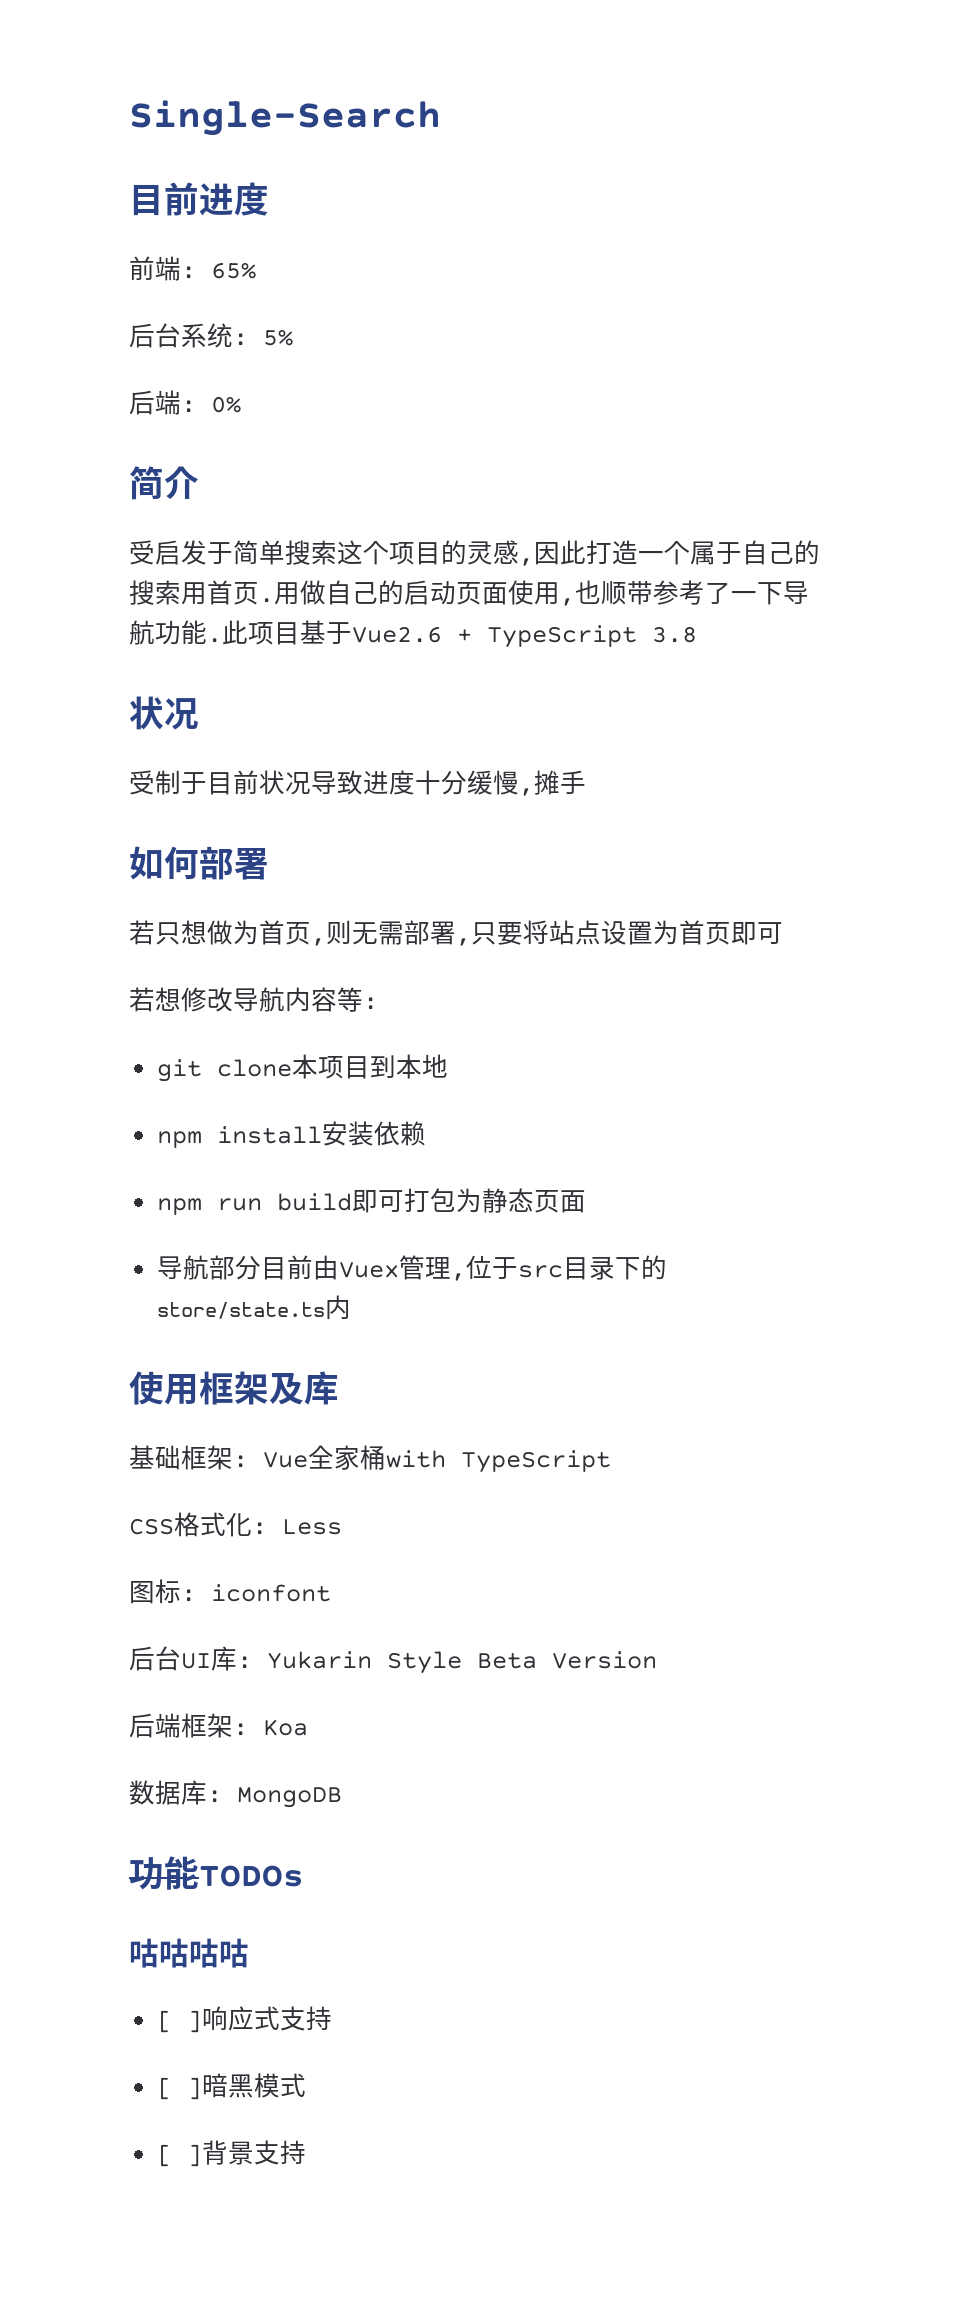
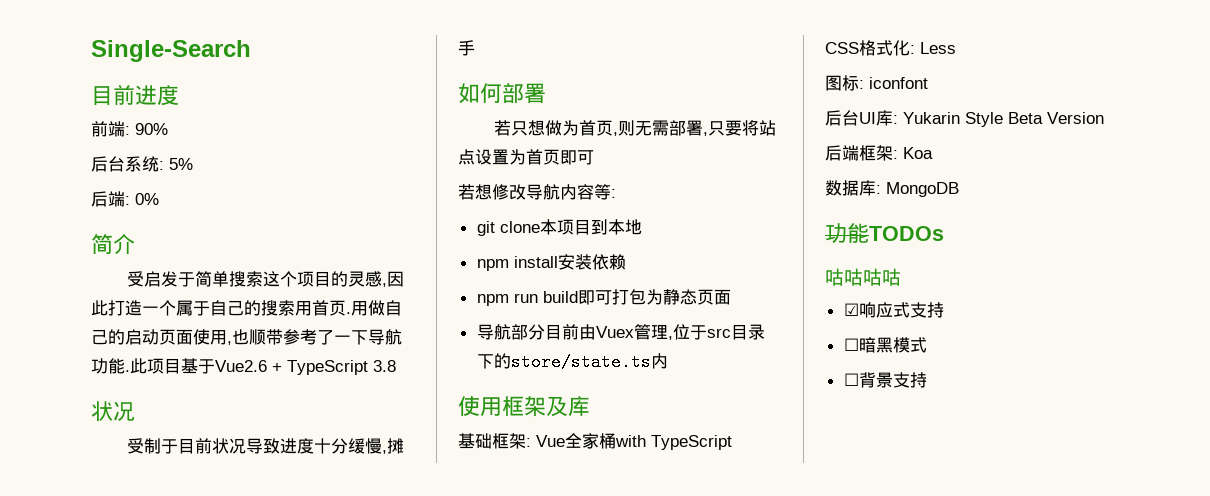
- 前端: 65%
+ 前端: 90%
- [ ]响应式支持
+ ☑响应式支持
- [ ]暗黑模式
+ ☐暗黑模式
- [ ]背景支持
+ ☐背景支持

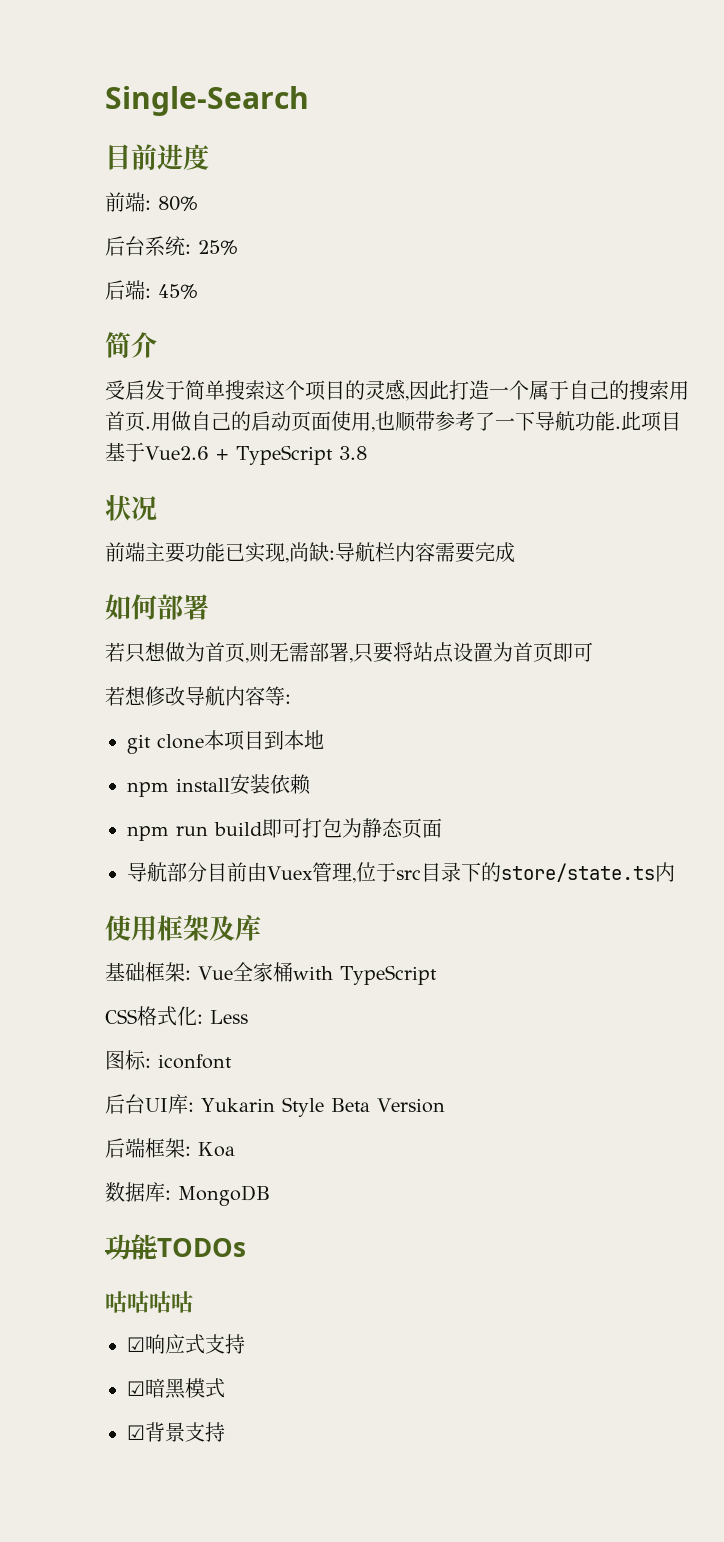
- 前端: 90%
+ 前端: 80%
- 后台系统: 5%
+ 后台系统: 25%
- 后端: 0%
+ 后端: 45%
- 受制于目前状况导致进度十分缓慢,摊手
+ 前端主要功能已实现,尚缺:导航栏内容需要完成
- ☐暗黑模式
+ ☑暗黑模式
- ☐背景支持
+ ☑背景支持

